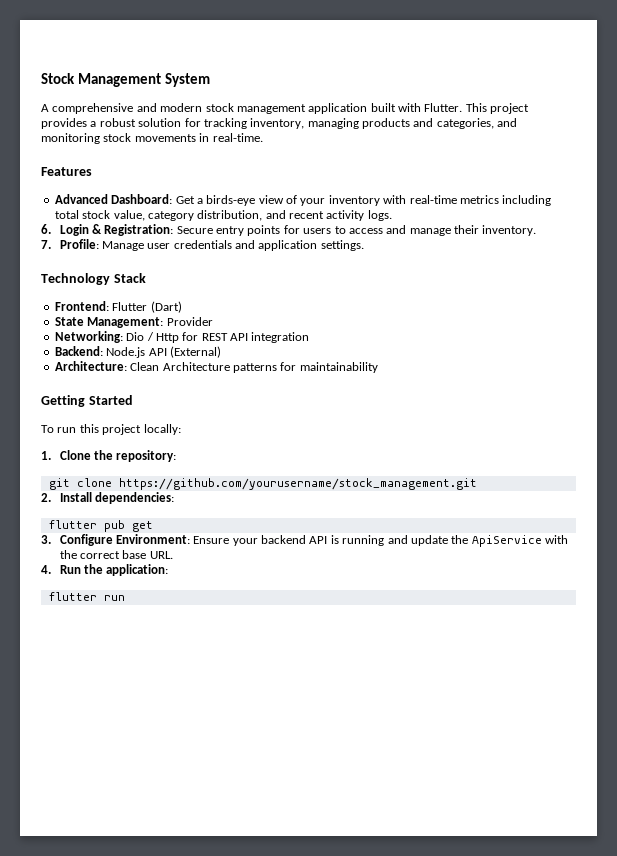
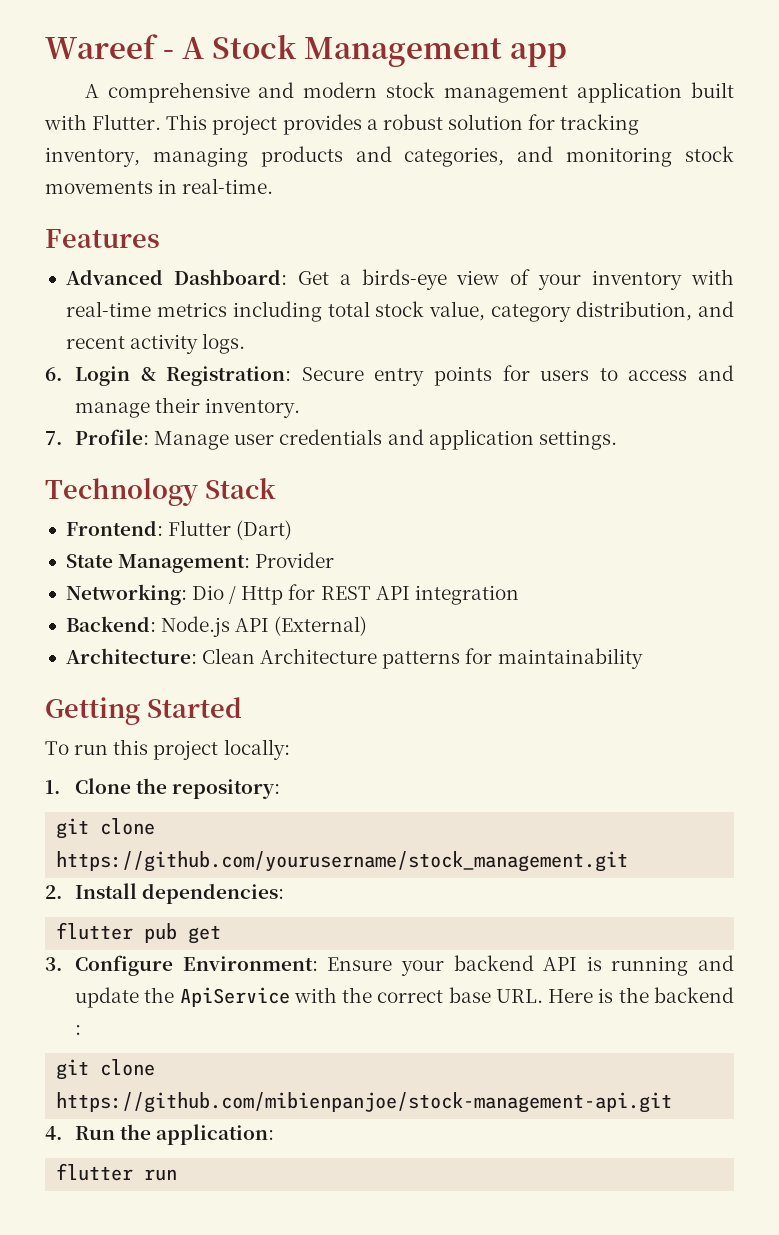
- Stock Management System
+ Wareef - A Stock Management app
- 3. Configure Environment: Ensure your backend API is running and update the ApiService with the correct base URL.
+ 3. Configure Environment: Ensure your backend API is running and update the ApiService with the correct base URL. Here is the backend :
+ git clone https://github.com/mibienpanjoe/stock-management-api.git

